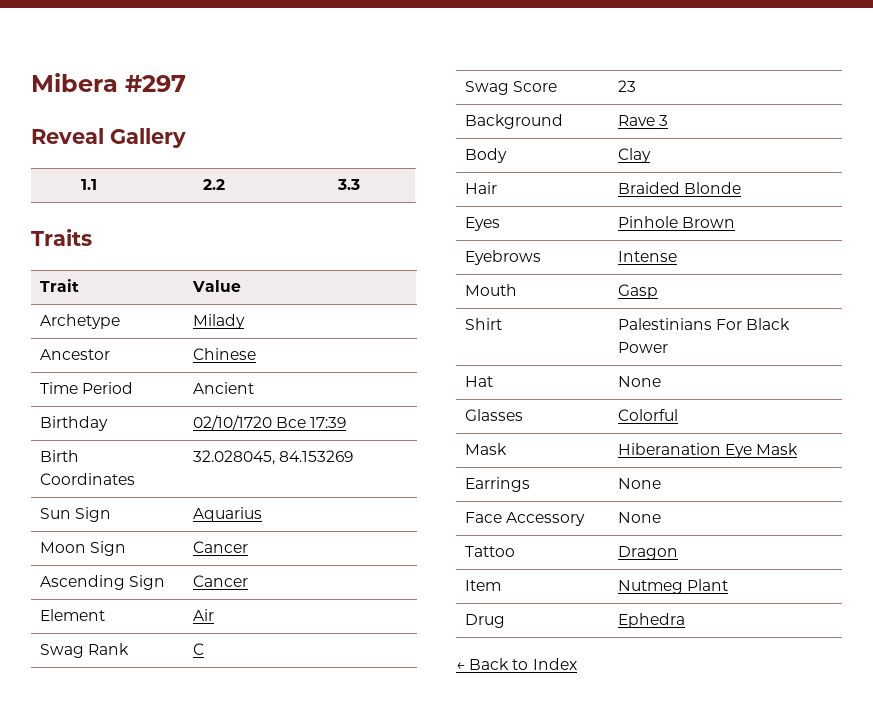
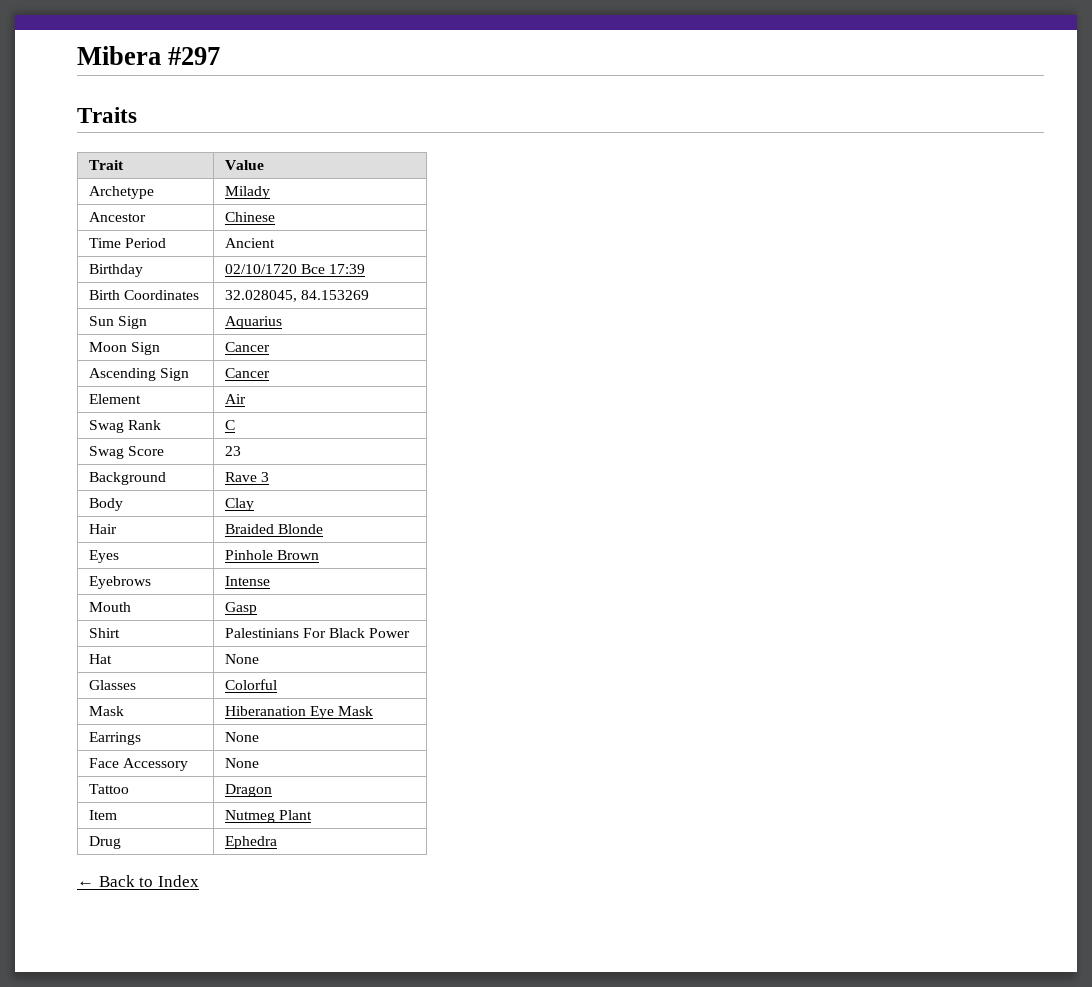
- Reveal Gallery
- 1.1 | 2.2 | 3.3

